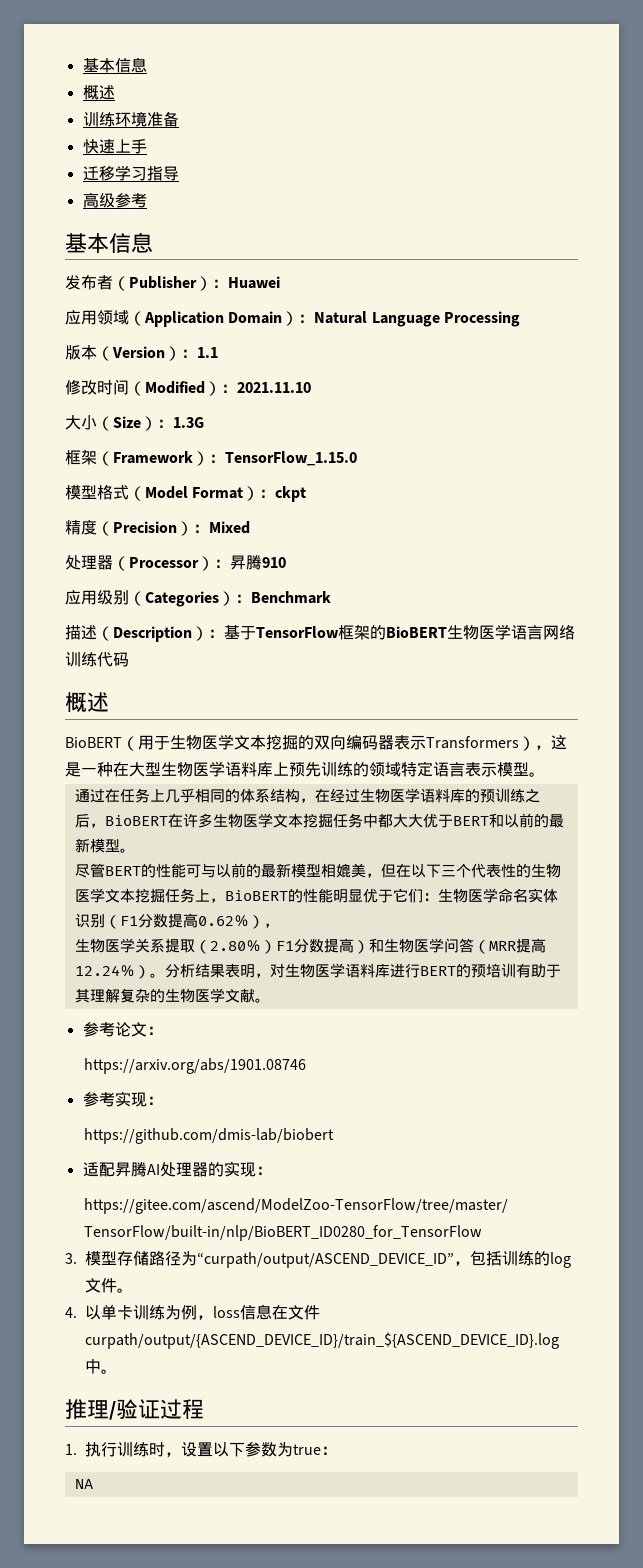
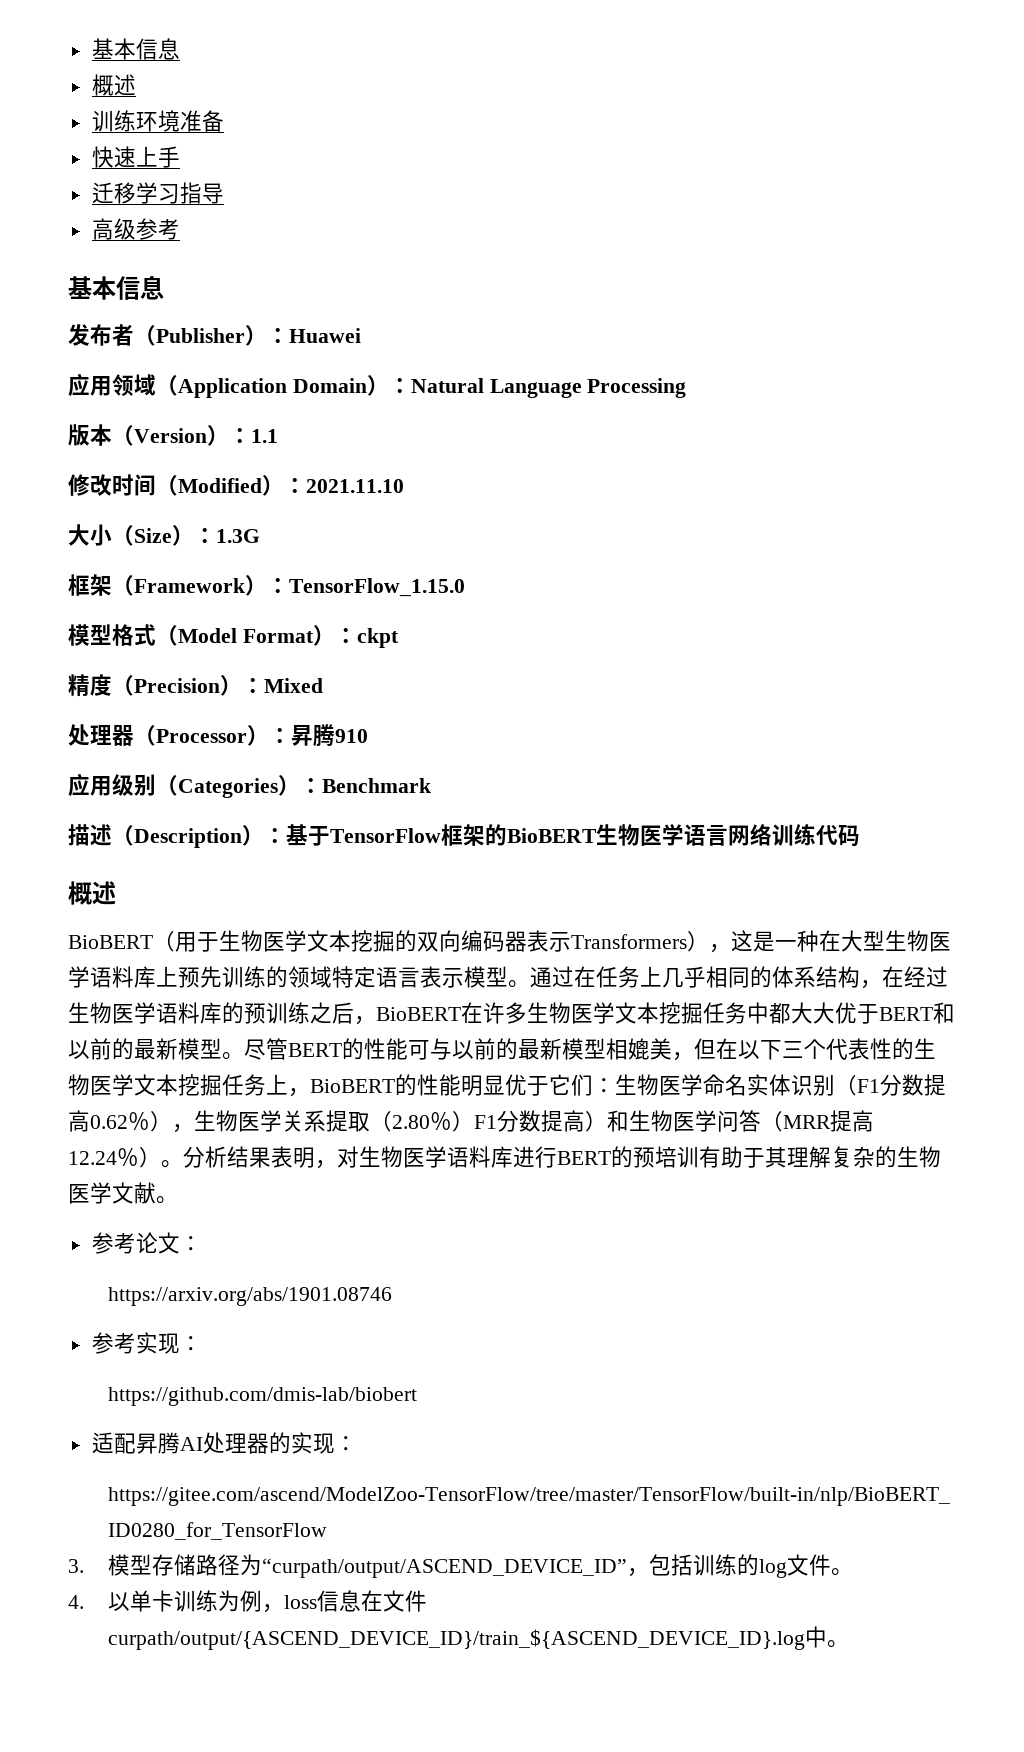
- BioBERT（用于生物医学文本挖掘的双向编码器表示Transformers），这是一种在大型生物医学语料库上预先训练的领域特定语言表示模型。
- 通过在任务上几乎相同的体系结构，在经过生物医学语料库的预训练之后，BioBERT在许多生物医学文本挖掘任务中都大大优于BERT和以前的最新模型。
- 尽管BERT的性能可与以前的最新模型相媲美，但在以下三个代表性的生物医学文本挖掘任务上，BioBERT的性能明显优于它们：
+ BioBERT（用于生物医学文本挖掘的双向编码器表示Transformers），这是一种在大型生物医学语料库上预先训练的领域特定语言表示模型。通过在任务上几乎相同的体系结构，在经过生物医学语料库的预训练之后，BioBERT在许多生物医学文本挖掘任务中都大大优于BERT和以前的最新模型。尽管BERT的性能可与以前的最新模型相媲美，但在以下三个代表性的生物医学文本挖掘任务上，BioBERT的性能明显优于它们：
- 生物医学命名实体识别（F1分数提高0.62％），
- 生物医学关系提取（2.80％）F1分数提高）和生物医学问答（MRR提高12.24％）。
+ 生物医学命名实体识别（F1分数提高0.62％），生物医学关系提取（2.80％）F1分数提高）和生物医学问答（MRR提高12.24％）。
- 推理/验证过程
- 1.执行训练时，设置以下参数为true：
- NA

